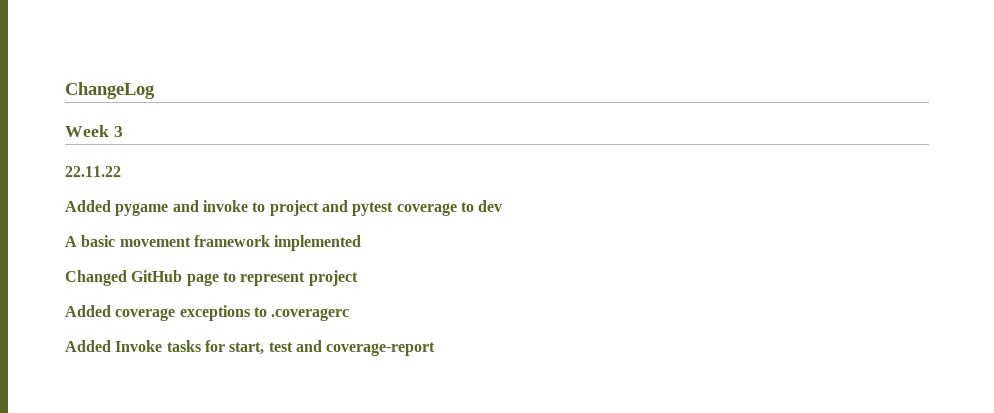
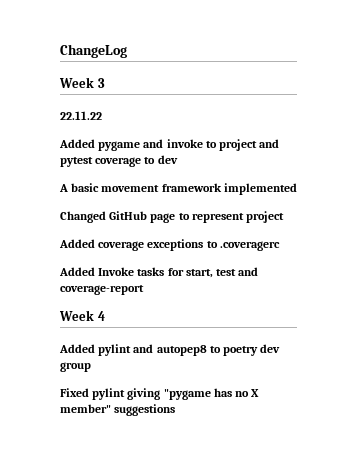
+ Week 4
+ Added pylint and autopep8 to poetry dev group
+ Fixed pylint giving "pygame has no X member" suggestions

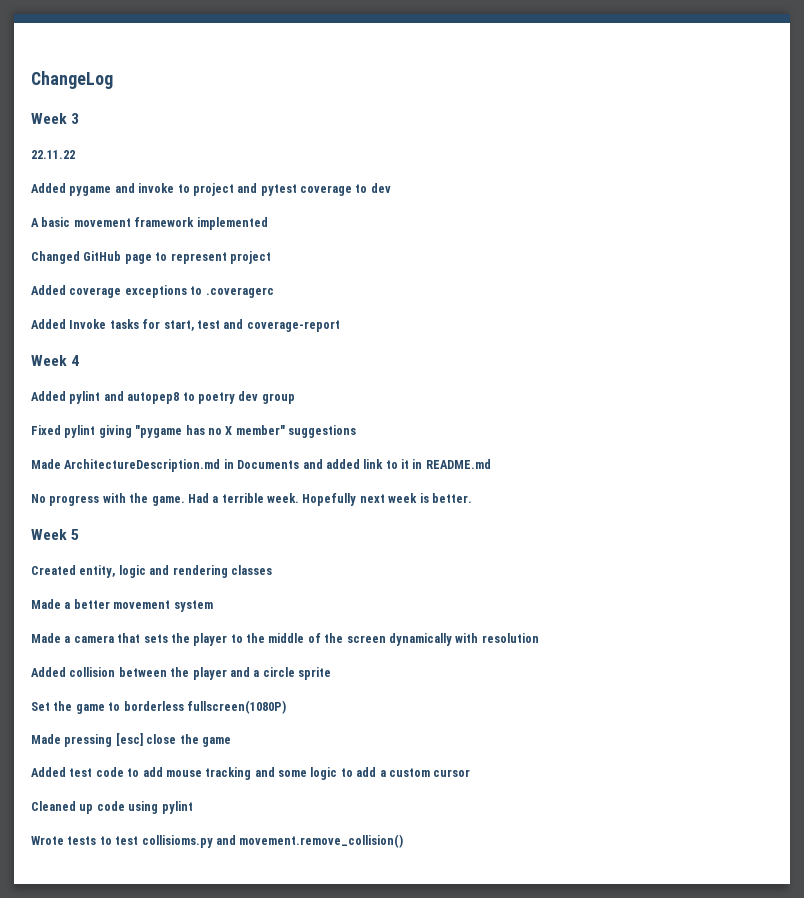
+ Made ArchitectureDescription.md in Documents and added link to it in README.md
+ No progress with the game. Had a terrible week. Hopefully next week is better.
+ Week 5
+ Created entity, logic and rendering classes
+ Made a better movement system
+ Made a camera that sets the player to the middle of the screen dynamically with resolution
+ Added collision between the player and a circle sprite
+ Set the game to borderless fullscreen(1080P)
+ Made pressing [esc] close the game
+ Added test code to add mouse tracking and some logic to add a custom cursor
+ Cleaned up code using pylint
+ Wrote tests to test collisioms.py and movement.remove_collision()

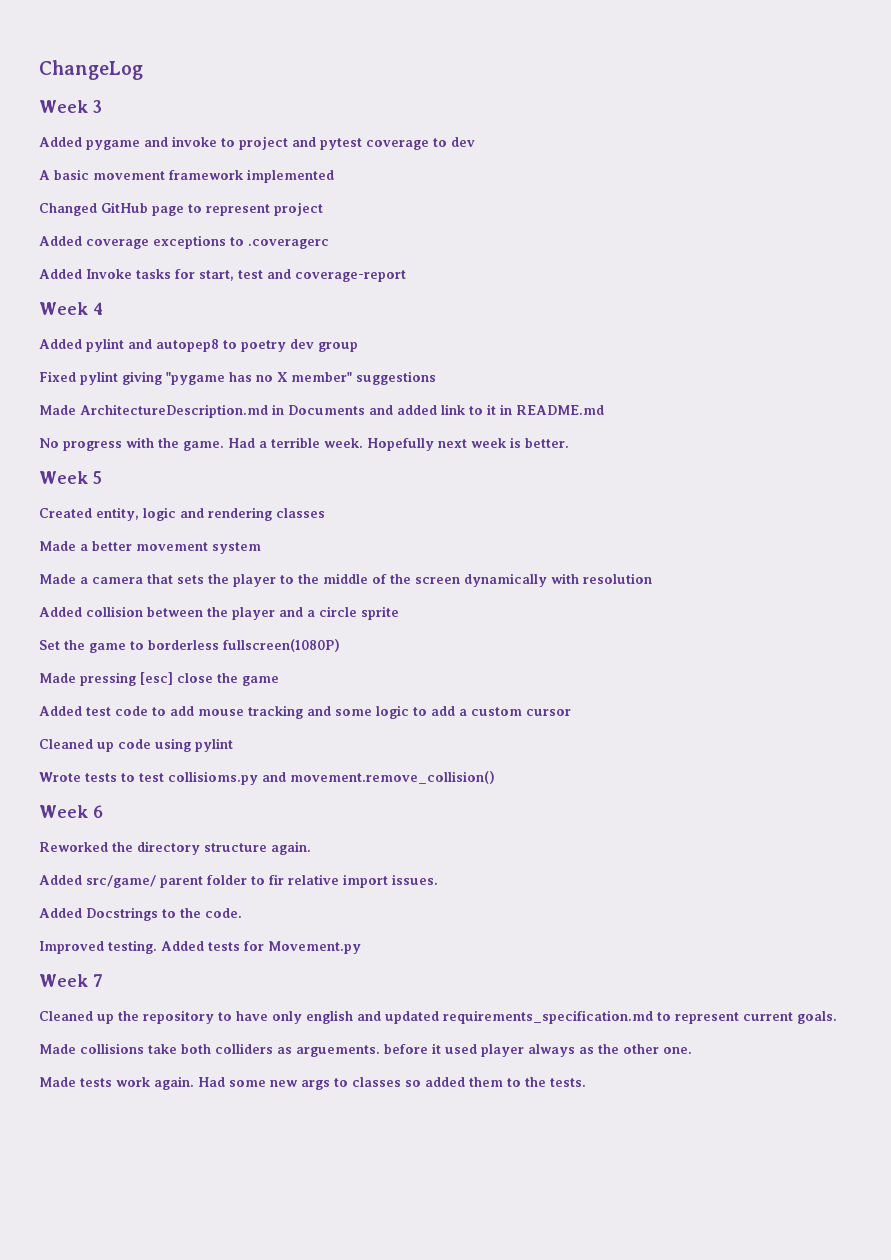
- 22.11.22
+ Week 6
+ Reworked the directory structure again.
+ Added src/game/ parent folder to fir relative import issues.
+ Added Docstrings to the code.
+ Improved testing. Added tests for Movement.py
+ Week 7
+ Cleaned up the repository to have only english and updated requirements_specification.md to represent current goals.
+ Made collisions take both colliders as arguements. before it used player always as the other one.
+ Made tests work again. Had some new args to classes so added them to the tests.

